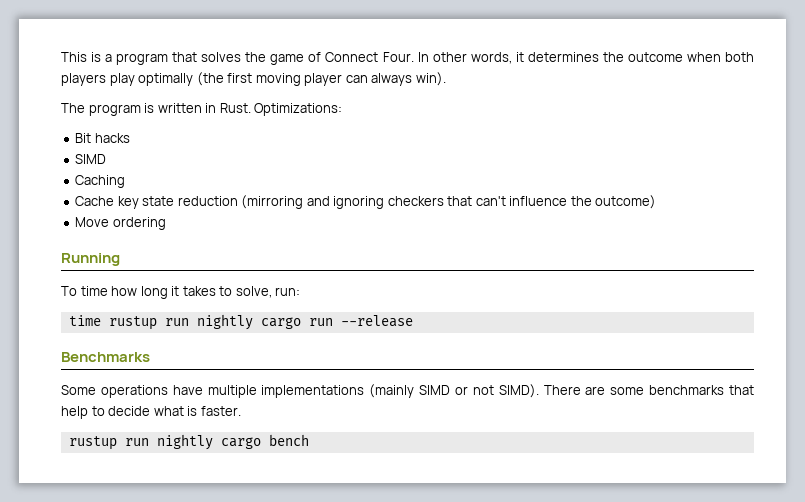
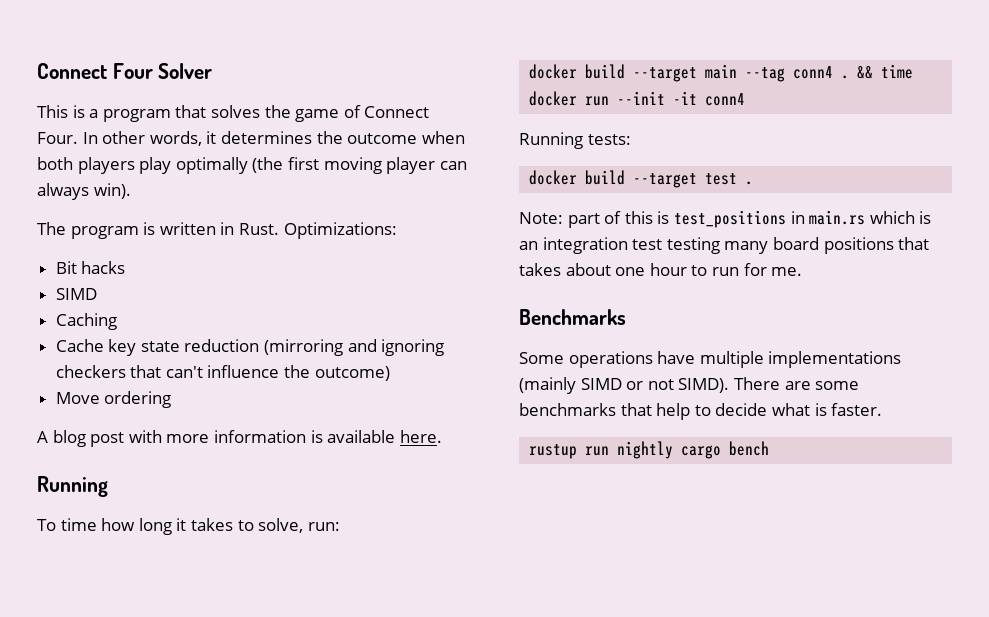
+ Connect Four Solver
+ A blog post with more information is available here.
- time rustup run nightly cargo run --release
+ docker build --target main --tag conn4 . && time docker run --init -it conn4
+ Running tests:
+ docker build --target test .
+ Note: part of this is test_positions in main.rs which is an integration test testing many board positions that takes about one hour to run for me.

